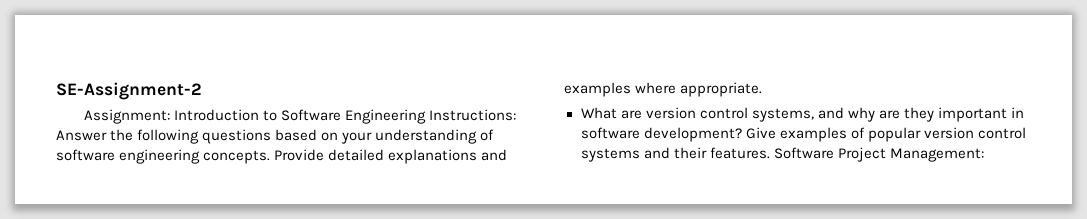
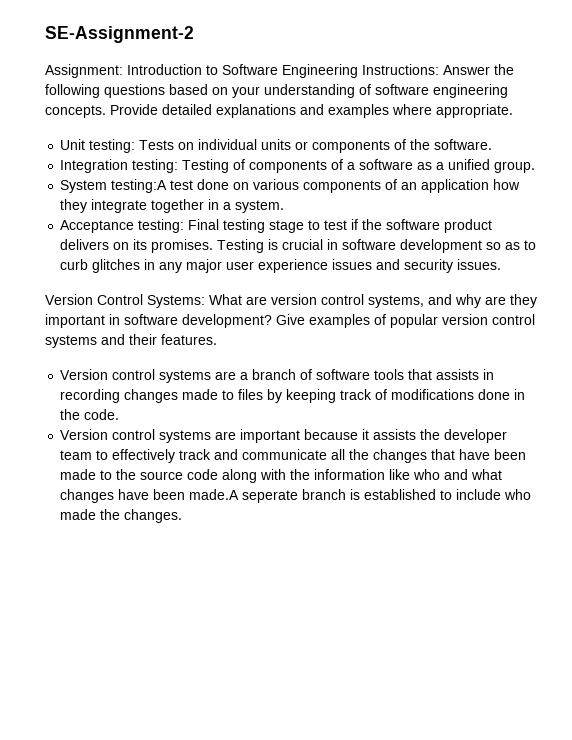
- What are version control systems, and why are they important in software development?
+ Unit testing: Tests on individual units or components of the software.
+ Integration testing: Testing of components of a software as a unified group.
+ System testing:A test done on various components of an application how they integrate together in a system.
+ Acceptance testing: Final testing stage to test if the software product delivers on its promises. Testing is crucial in software development so as to curb glitches in any major user experience issues and security issues.
+ Version Control Systems: What are version control systems, and why are they important in software development?
- Give examples of popular version control systems and their features. Software Project Management:
+ Give examples of popular version control systems and their features.
+ Version control systems are a branch of software tools that assists in recording changes made to files by keeping track of modifications done in the code.
+ Version control systems are important because it assists the developer team to effectively track and communicate all the changes that have been made to the source code along with the information like who and what changes have been made.A seperate branch is established to include who made the changes.

